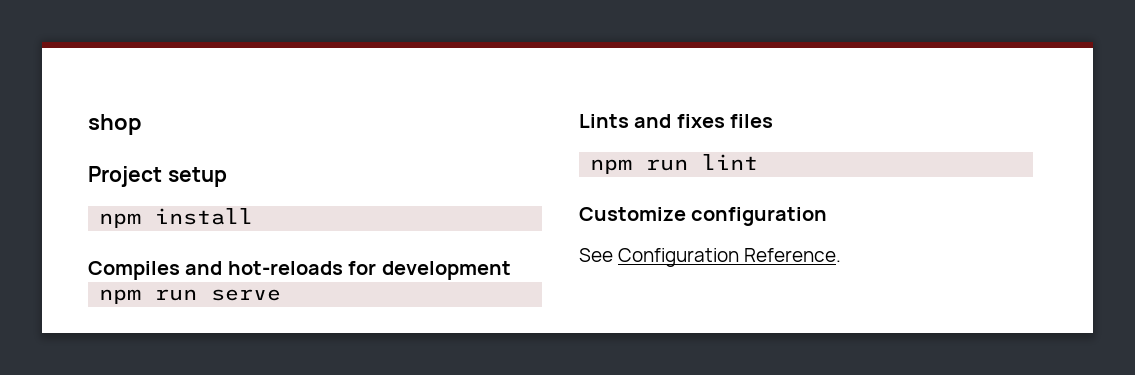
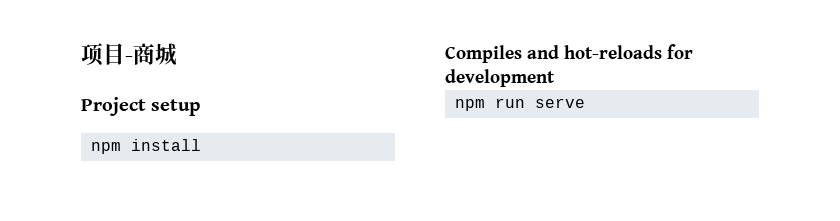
- shop
+ 项目-商城
- Lints and fixes files
- npm run lint
- Customize configuration
- See Configuration Reference.

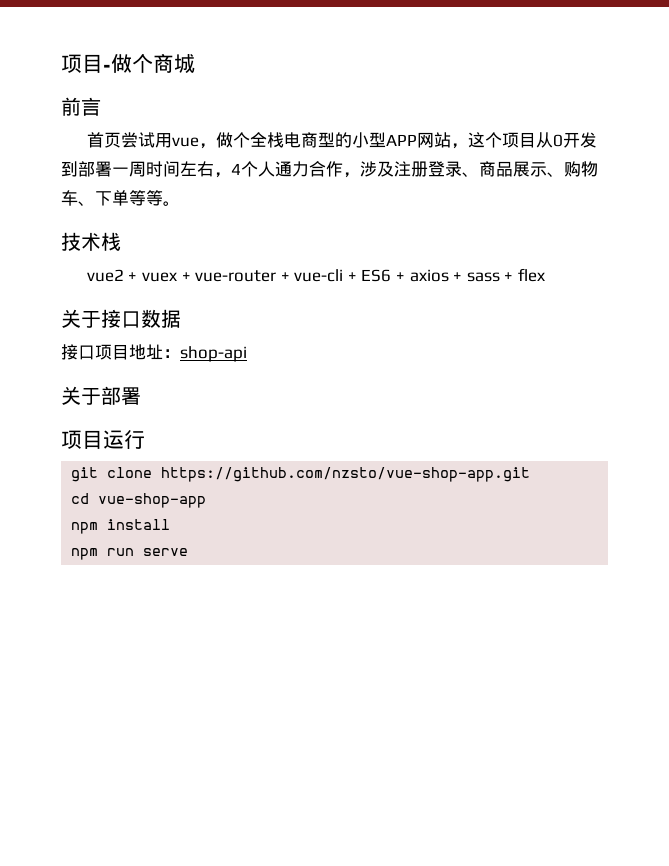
- 项目-商城
+ 项目-做个商城
- Project setup
+ 前言
+ 首页尝试用vue，做个全栈电商型的小型APP网站，这个项目从0开发到部署一周时间左右，4个人通力合作，涉及注册登录、商品展示、购物车、下单等等。
+ 技术栈
+ vue2 + vuex + vue-router + vue-cli + ES6 + axios + sass + flex
+ 关于接口数据
+ 接口项目地址：shop-api
+ 关于部署
+ 项目运行
+ git clone https://github.com/nzsto/vue-shop-app.git
+ cd vue-shop-app
  npm install
- Compiles and hot-reloads for development

